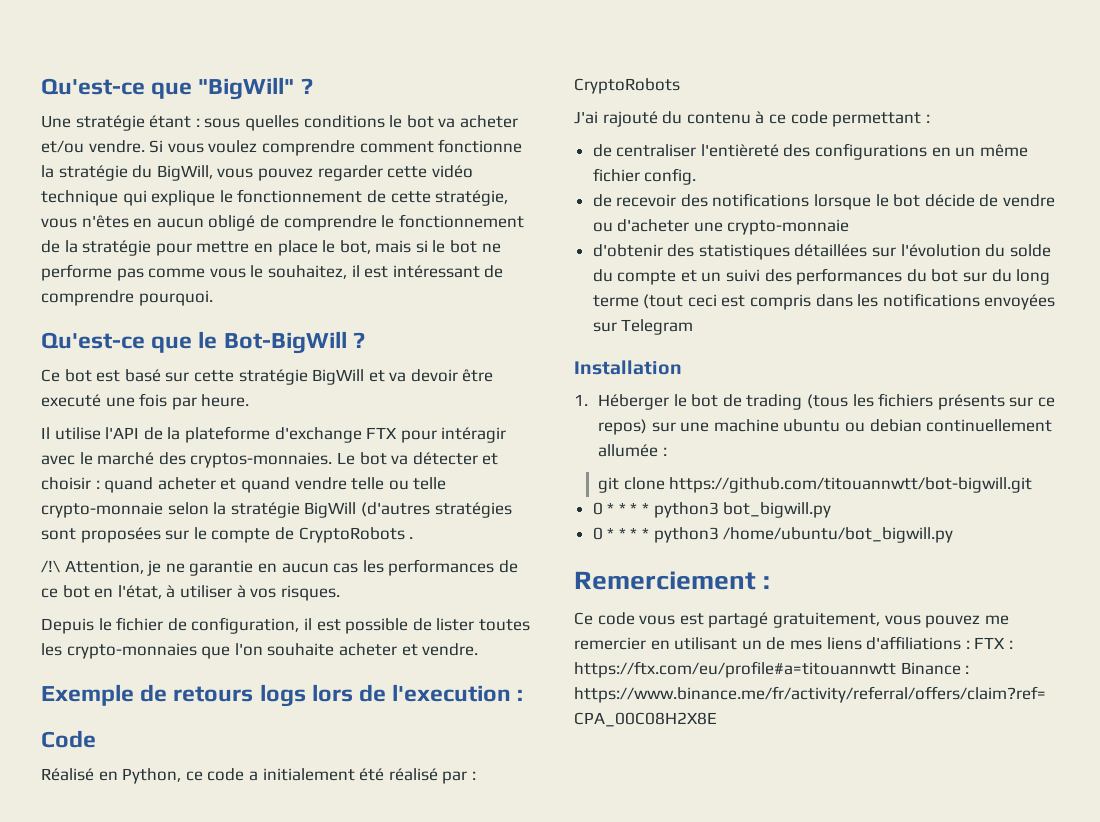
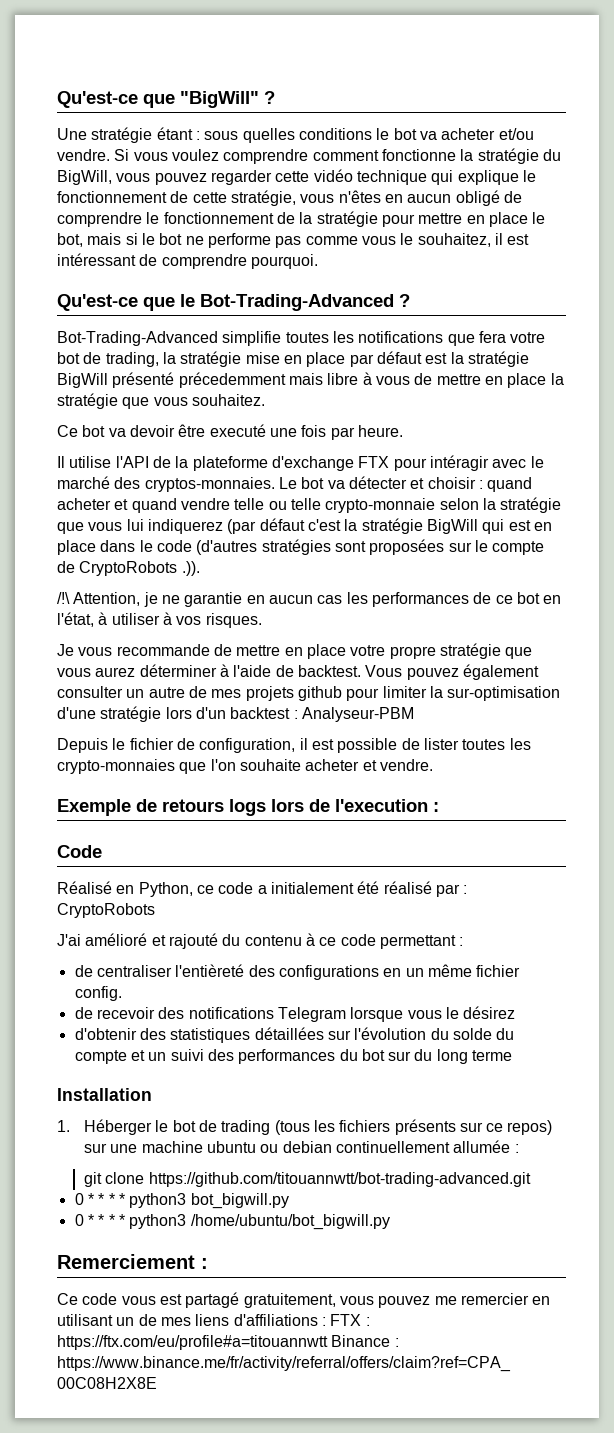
- Qu'est-ce que le Bot-BigWill ?
- Ce bot est basé sur cette stratégie BigWill et va devoir être executé une fois par heure.
+ Qu'est-ce que le Bot-Trading-Advanced ?
+ Bot-Trading-Advanced simplifie toutes les notifications que fera votre bot de trading, la stratégie mise en place par défaut est la stratégie BigWill présenté précedemment mais libre à vous de mettre en place la stratégie que vous souhaitez.
+ Ce bot va devoir être executé une fois par heure.
- Le bot va détecter et choisir : quand acheter et quand vendre telle ou telle crypto-monnaie selon la stratégie BigWill (d'autres stratégies sont proposées sur le compte de CryptoRobots .
+ Le bot va détecter et choisir : quand acheter et quand vendre telle ou telle crypto-monnaie selon la stratégie que vous lui indiquerez (par défaut c'est la stratégie BigWill qui est en place dans le code (d'autres stratégies sont proposées sur le compte de CryptoRobots .)).
+ Je vous recommande de mettre en place votre propre stratégie que vous aurez déterminer à l'aide de backtest. Vous pouvez également consulter un autre de mes projets github pour limiter la sur-optimisation d'une stratégie lors d'un backtest : Analyseur-PBM
- J'ai rajouté du contenu à ce code permettant :
+ J'ai amélioré et rajouté du contenu à ce code permettant :
- de recevoir des notifications lorsque le bot décide de vendre ou d'acheter une crypto-monnaie
+ de recevoir des notifications Telegram lorsque vous le désirez
- d'obtenir des statistiques détaillées sur l'évolution du solde du compte et un suivi des performances du bot sur du long terme (tout ceci est compris dans les notifications envoyées sur Telegram
+ d'obtenir des statistiques détaillées sur l'évolution du solde du compte et un suivi des performances du bot sur du long terme
- git clone https://github.com/titouannwtt/bot-bigwill.git
+ git clone https://github.com/titouannwtt/bot-trading-advanced.git

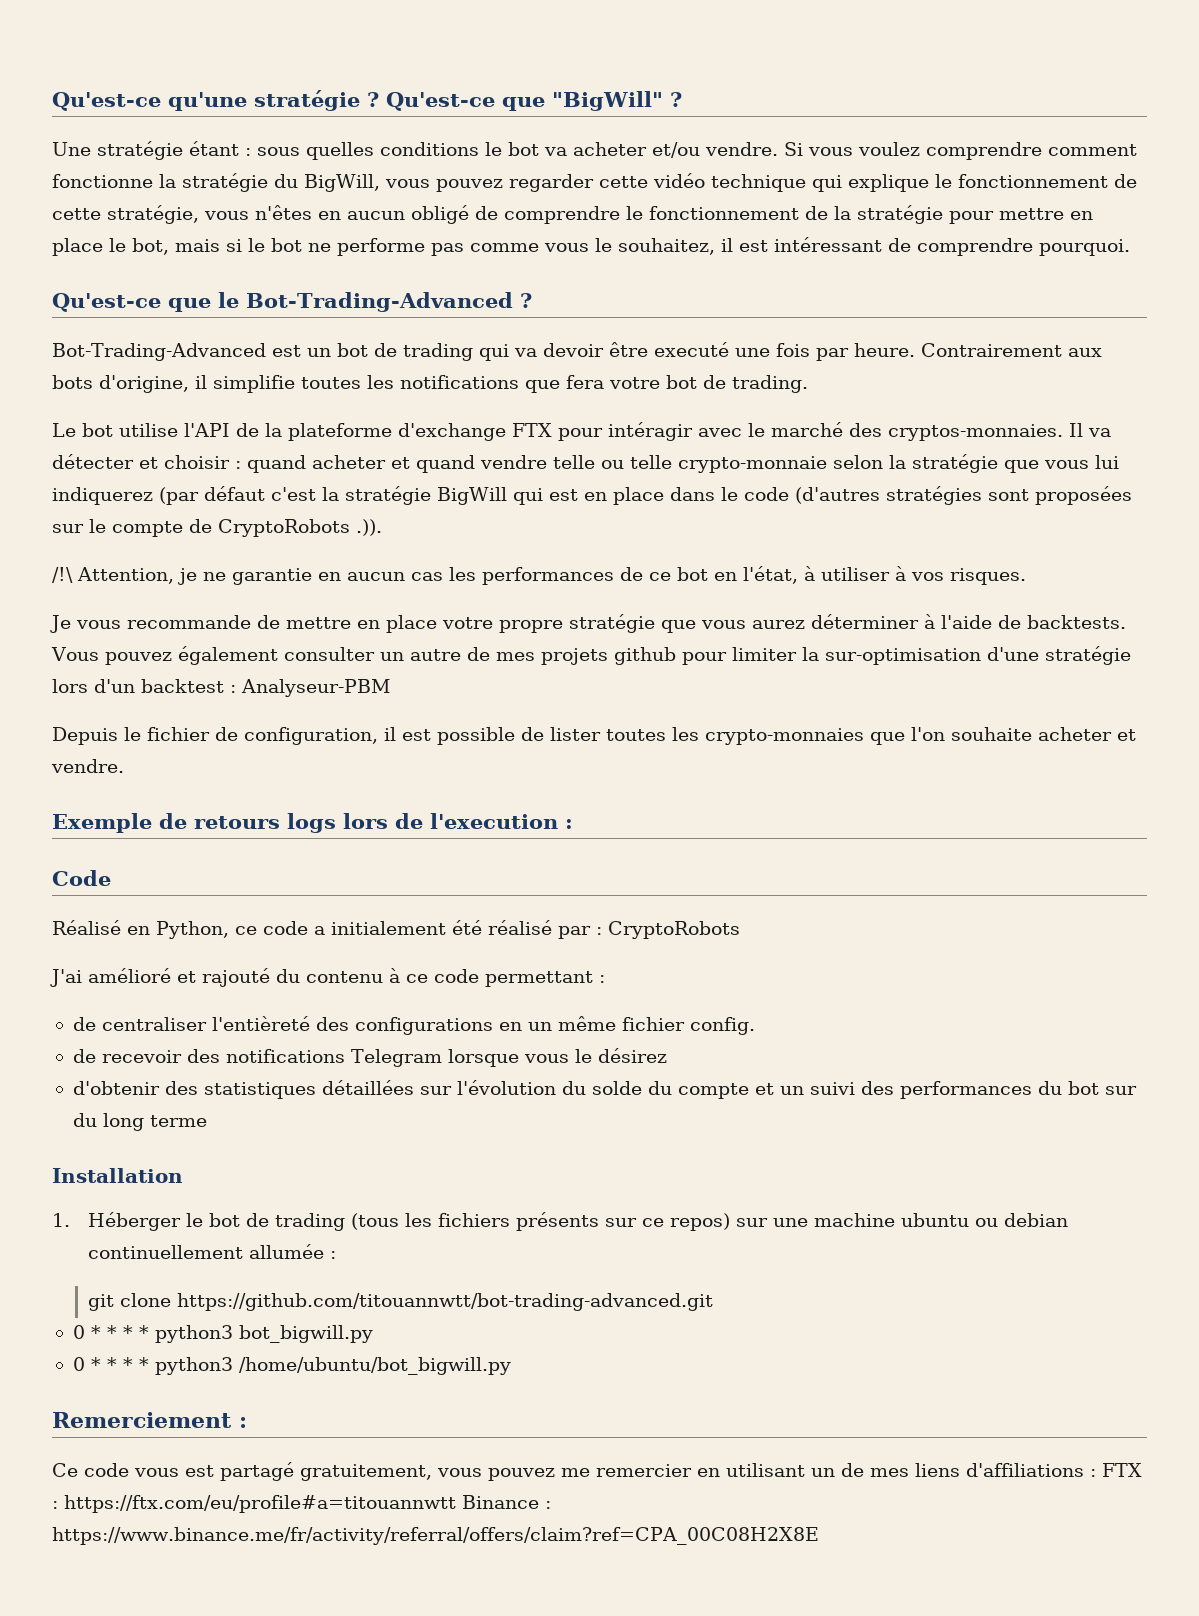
- Qu'est-ce que "BigWill" ?
+ Qu'est-ce qu'une stratégie ? Qu'est-ce que "BigWill" ?
- Bot-Trading-Advanced simplifie toutes les notifications que fera votre bot de trading, la stratégie mise en place par défaut est la stratégie BigWill présenté précedemment mais libre à vous de mettre en place la stratégie que vous souhaitez.
- Ce bot va devoir être executé une fois par heure.
- Il utilise l'API de la plateforme d'exchange FTX pour intéragir avec le marché des cryptos-monnaies.
+ Bot-Trading-Advanced est un bot de trading qui va devoir être executé une fois par heure. Contrairement aux bots d'origine, il simplifie toutes les notifications que fera votre bot de trading.
+ Le bot utilise l'API de la plateforme d'exchange FTX pour intéragir avec le marché des cryptos-monnaies.
- Le bot va détecter et choisir : quand acheter et quand vendre telle ou telle crypto-monnaie selon la stratégie que vous lui indiquerez (par défaut c'est la stratégie BigWill qui est en place dans le code (d'autres stratégies sont proposées sur le compte de CryptoRobots .)).
+ Il va détecter et choisir : quand acheter et quand vendre telle ou telle crypto-monnaie selon la stratégie que vous lui indiquerez (par défaut c'est la stratégie BigWill qui est en place dans le code (d'autres stratégies sont proposées sur le compte de CryptoRobots .)).
- Je vous recommande de mettre en place votre propre stratégie que vous aurez déterminer à l'aide de backtest.
+ Je vous recommande de mettre en place votre propre stratégie que vous aurez déterminer à l'aide de backtests.

